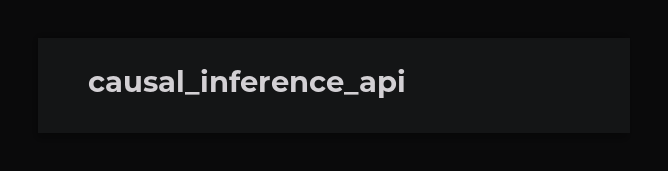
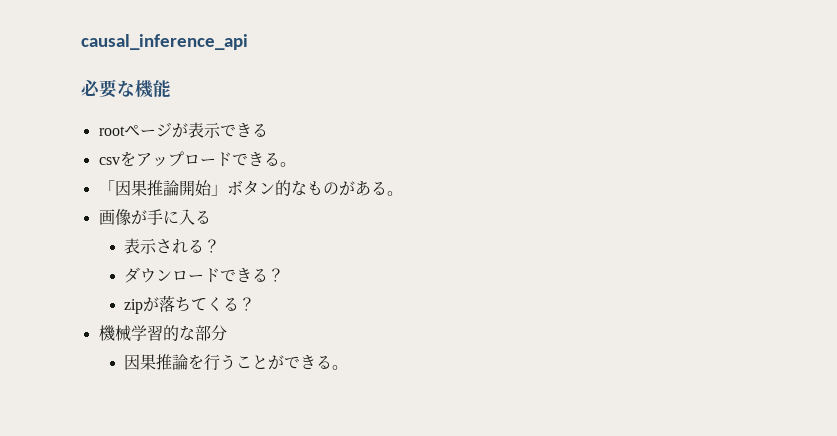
+ 必要な機能
+ rootページが表示できる
+ csvをアップロードできる。
+ 「因果推論開始」ボタン的なものがある。
+ 画像が手に入る
+ 表示される？
+ ダウンロードできる？
+ zipが落ちてくる？
+ 機械学習的な部分
+ 因果推論を行うことができる。

